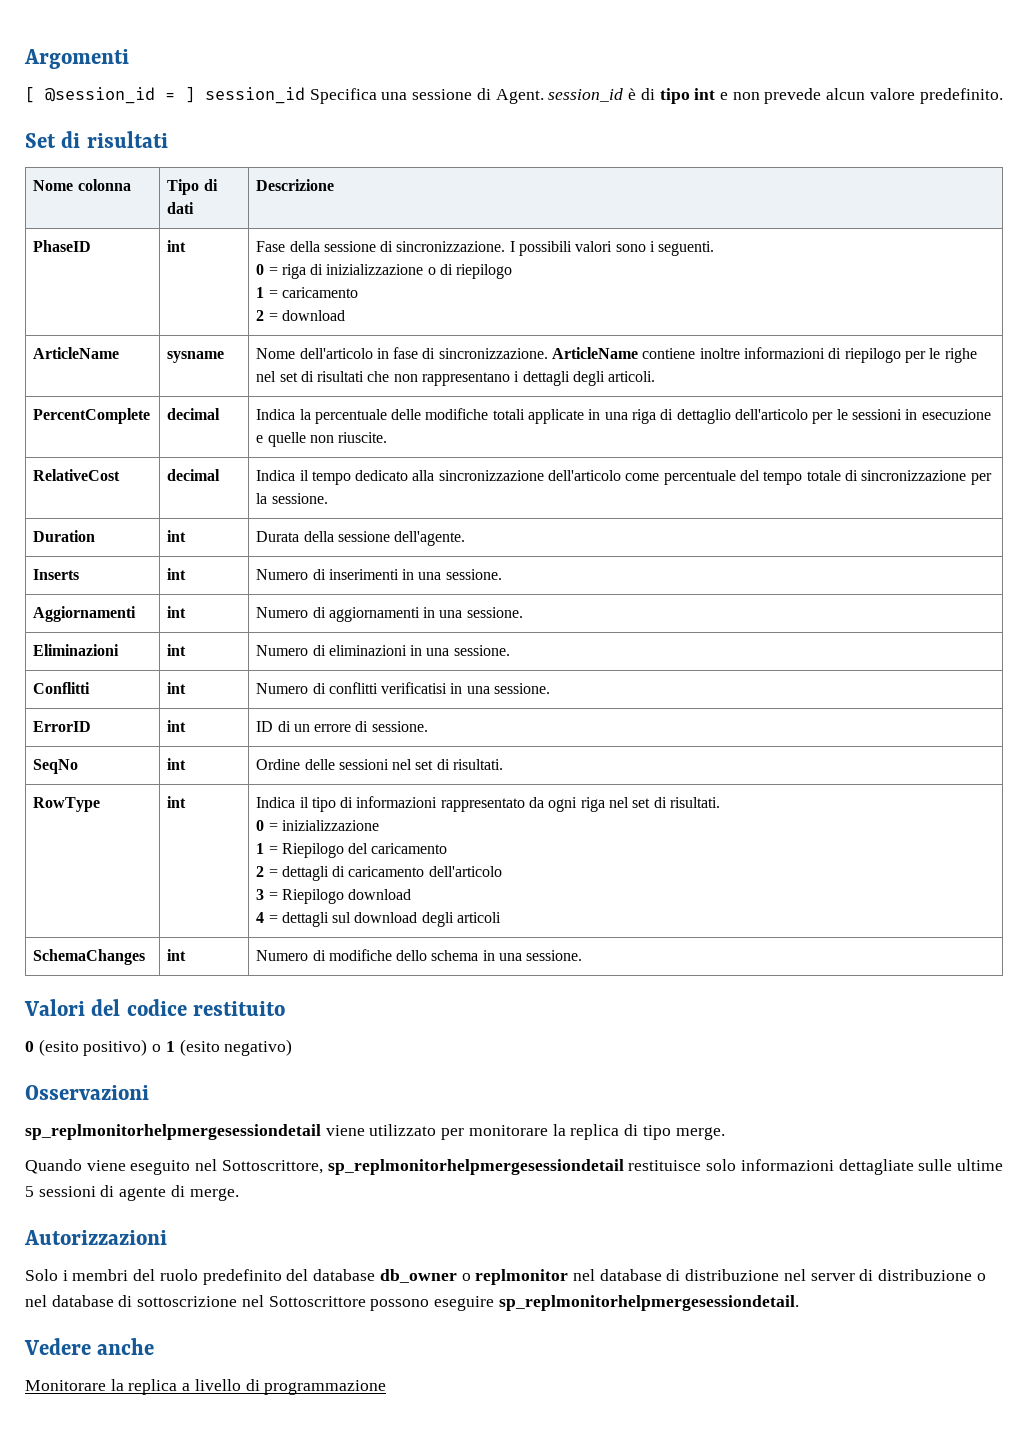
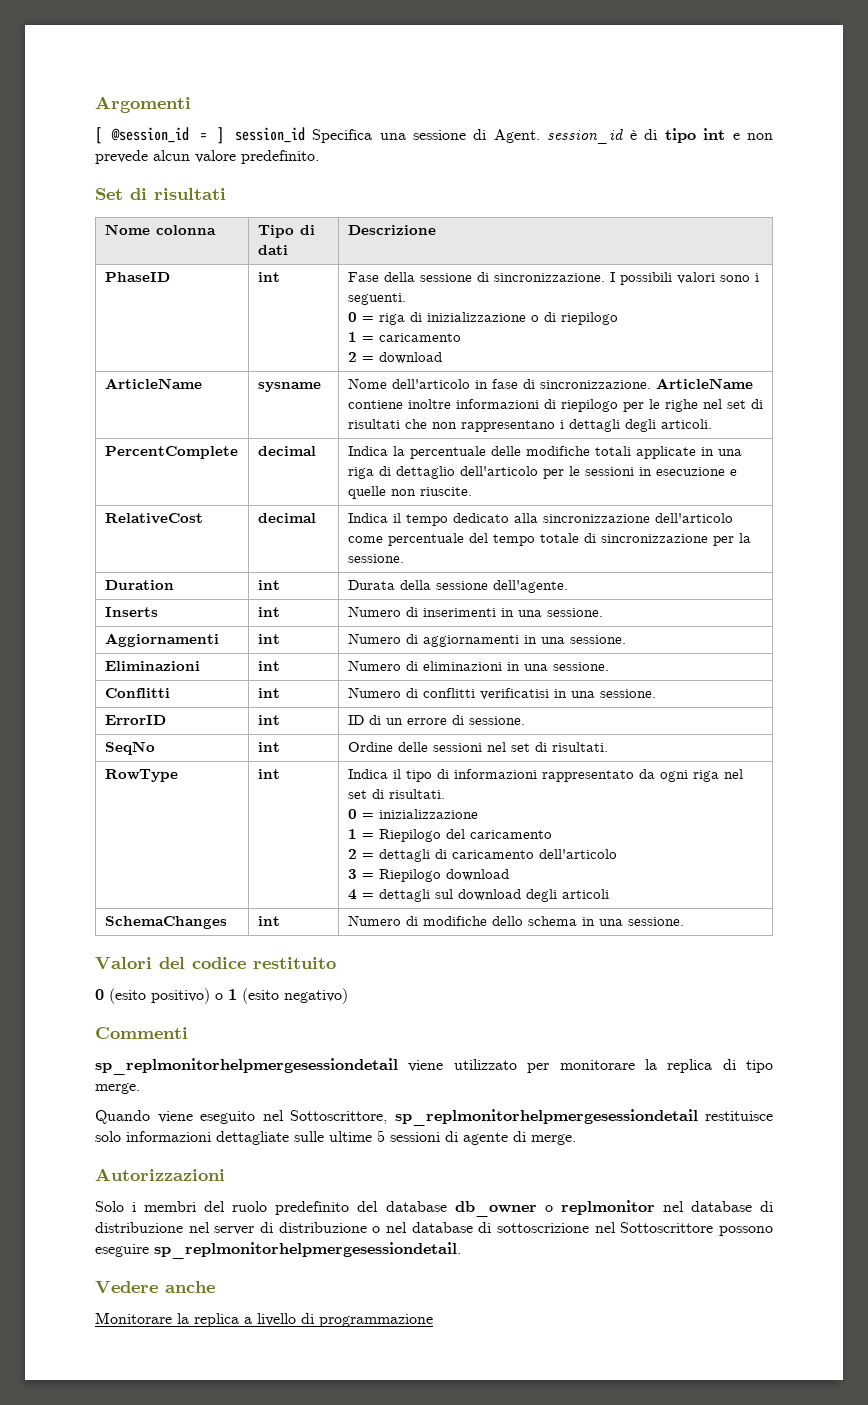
- Osservazioni
+ Commenti

